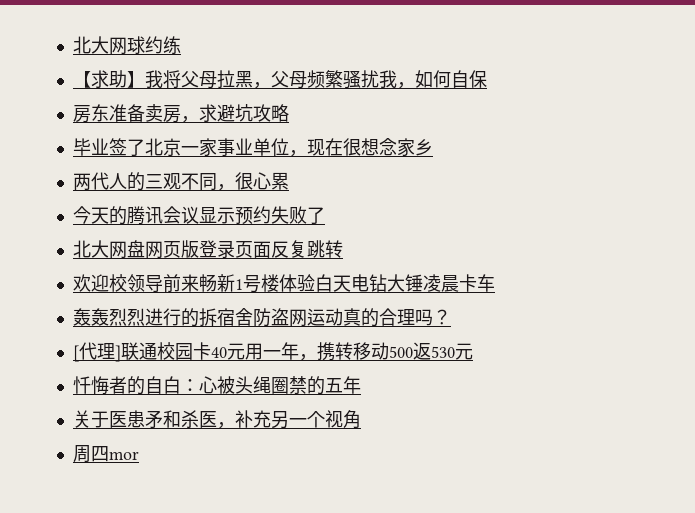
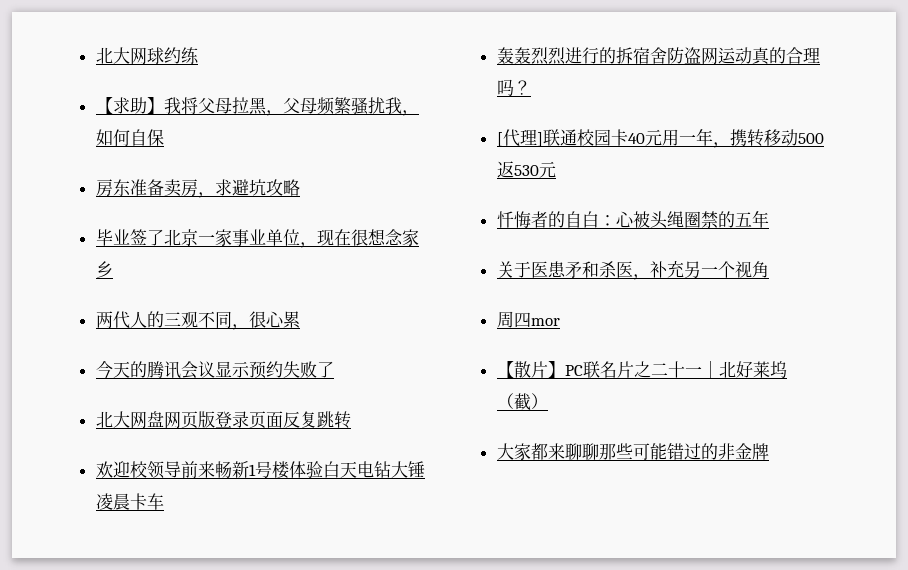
+ 【散片】PC联名片之二十一｜北好莱坞（截）
+ 大家都来聊聊那些可能错过的非金牌

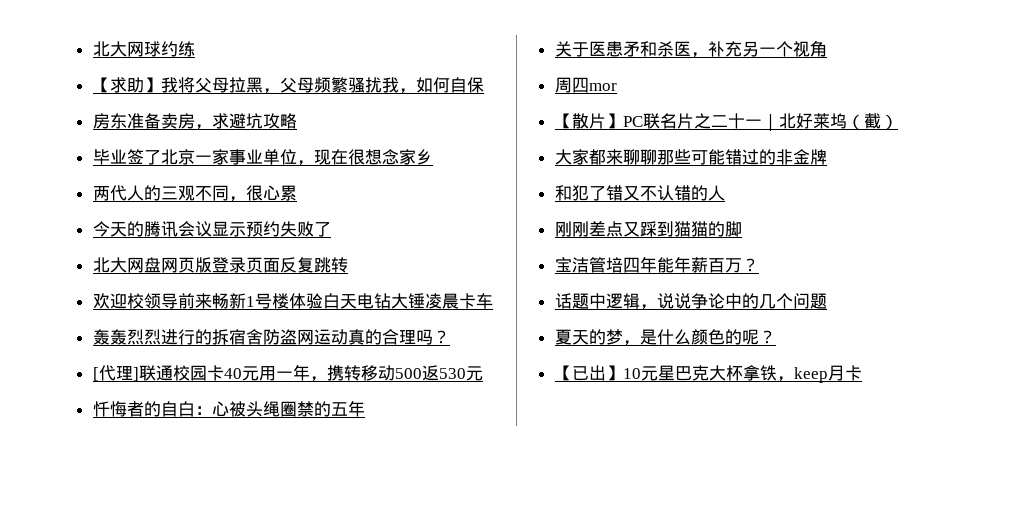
+ 和犯了错又不认错的人
+ 刚刚差点又踩到猫猫的脚
+ 宝洁管培四年能年薪百万？
+ 话题中逻辑，说说争论中的几个问题
+ 夏天的梦，是什么颜色的呢？
+ 【已出】10元星巴克大杯拿铁，keep月卡

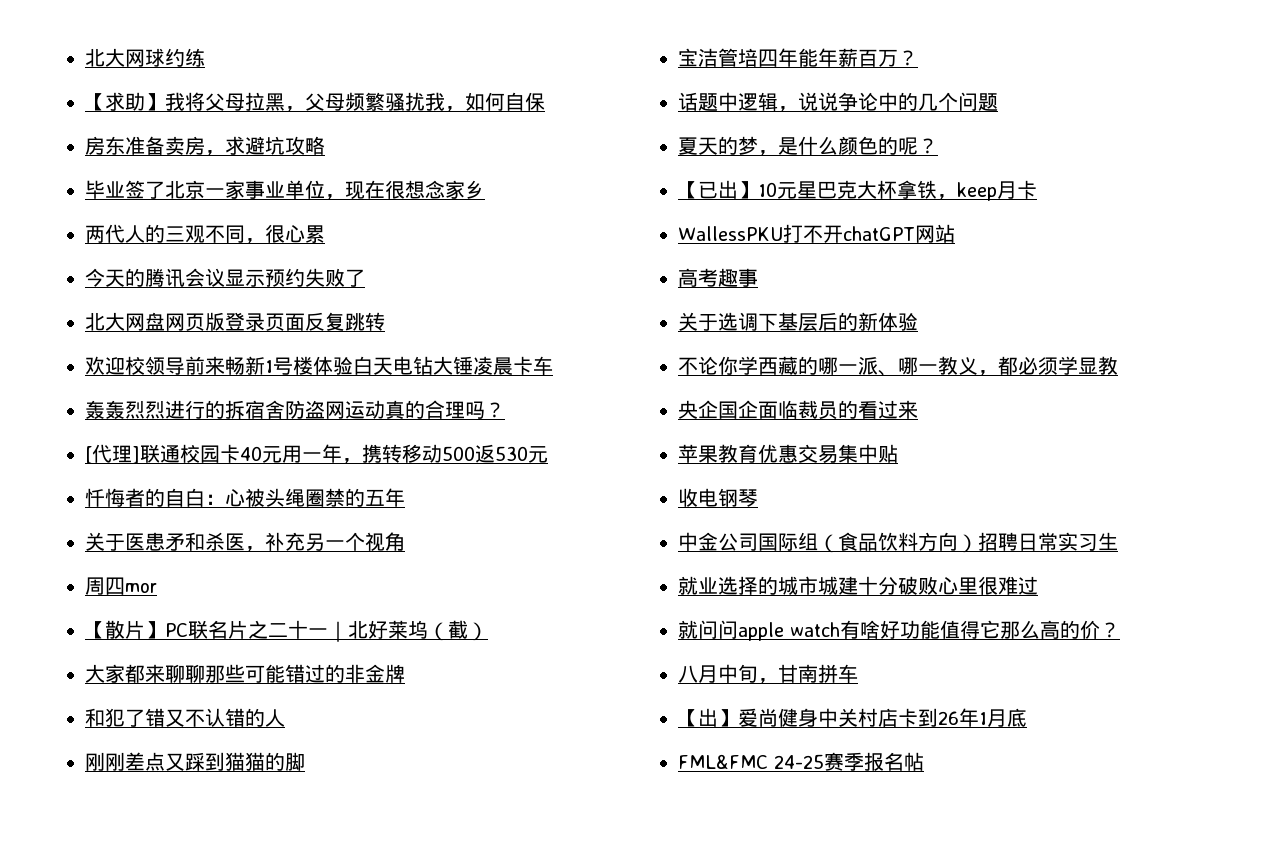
+ WallessPKU打不开chatGPT网站
+ 高考趣事
+ 关于选调下基层后的新体验
+ 不论你学西藏的哪一派、哪一教义，都必须学显教
+ 央企国企面临裁员的看过来
+ 苹果教育优惠交易集中贴
+ 收电钢琴
+ 中金公司国际组（食品饮料方向）招聘日常实习生
+ 就业选择的城市城建十分破败心里很难过
+ 就问问apple watch有啥好功能值得它那么高的价？
+ 八月中旬，甘南拼车
+ 【出】爱尚健身中关村店卡到26年1月底
+ FML&FMC 24-25赛季报名帖

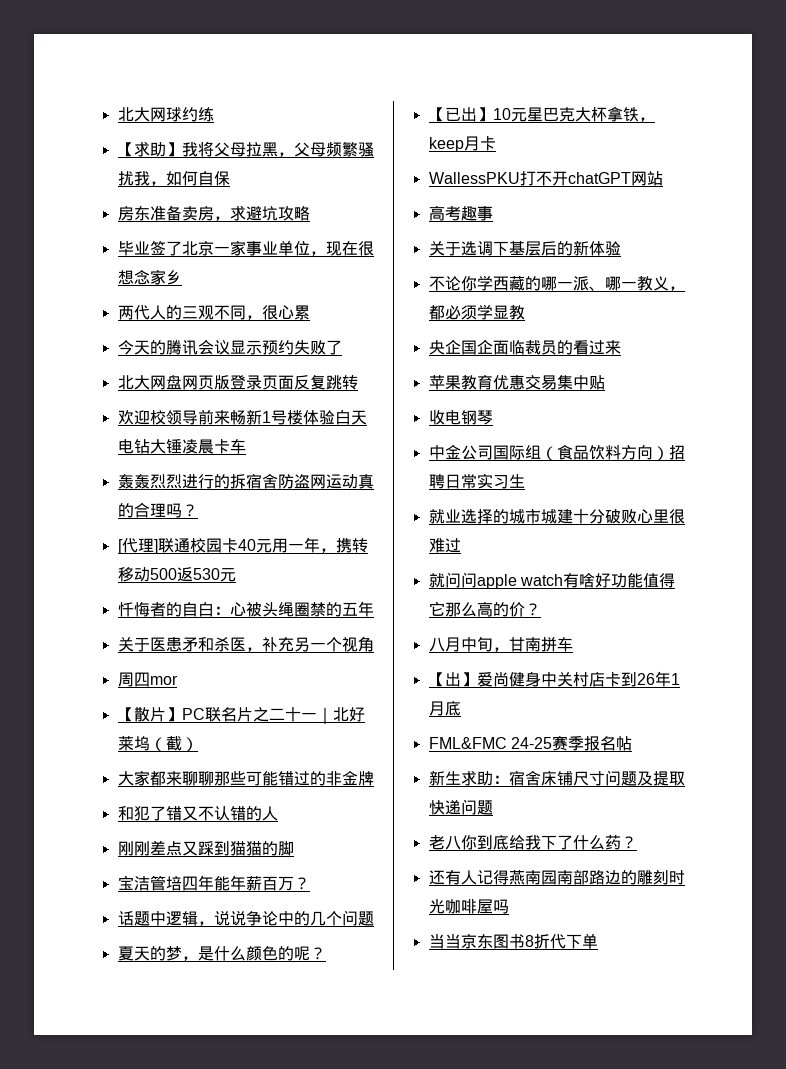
+ 新生求助：宿舍床铺尺寸问题及提取快递问题
+ 老八你到底给我下了什么药？
+ 还有人记得燕南园南部路边的雕刻时光咖啡屋吗
+ 当当京东图书8折代下单

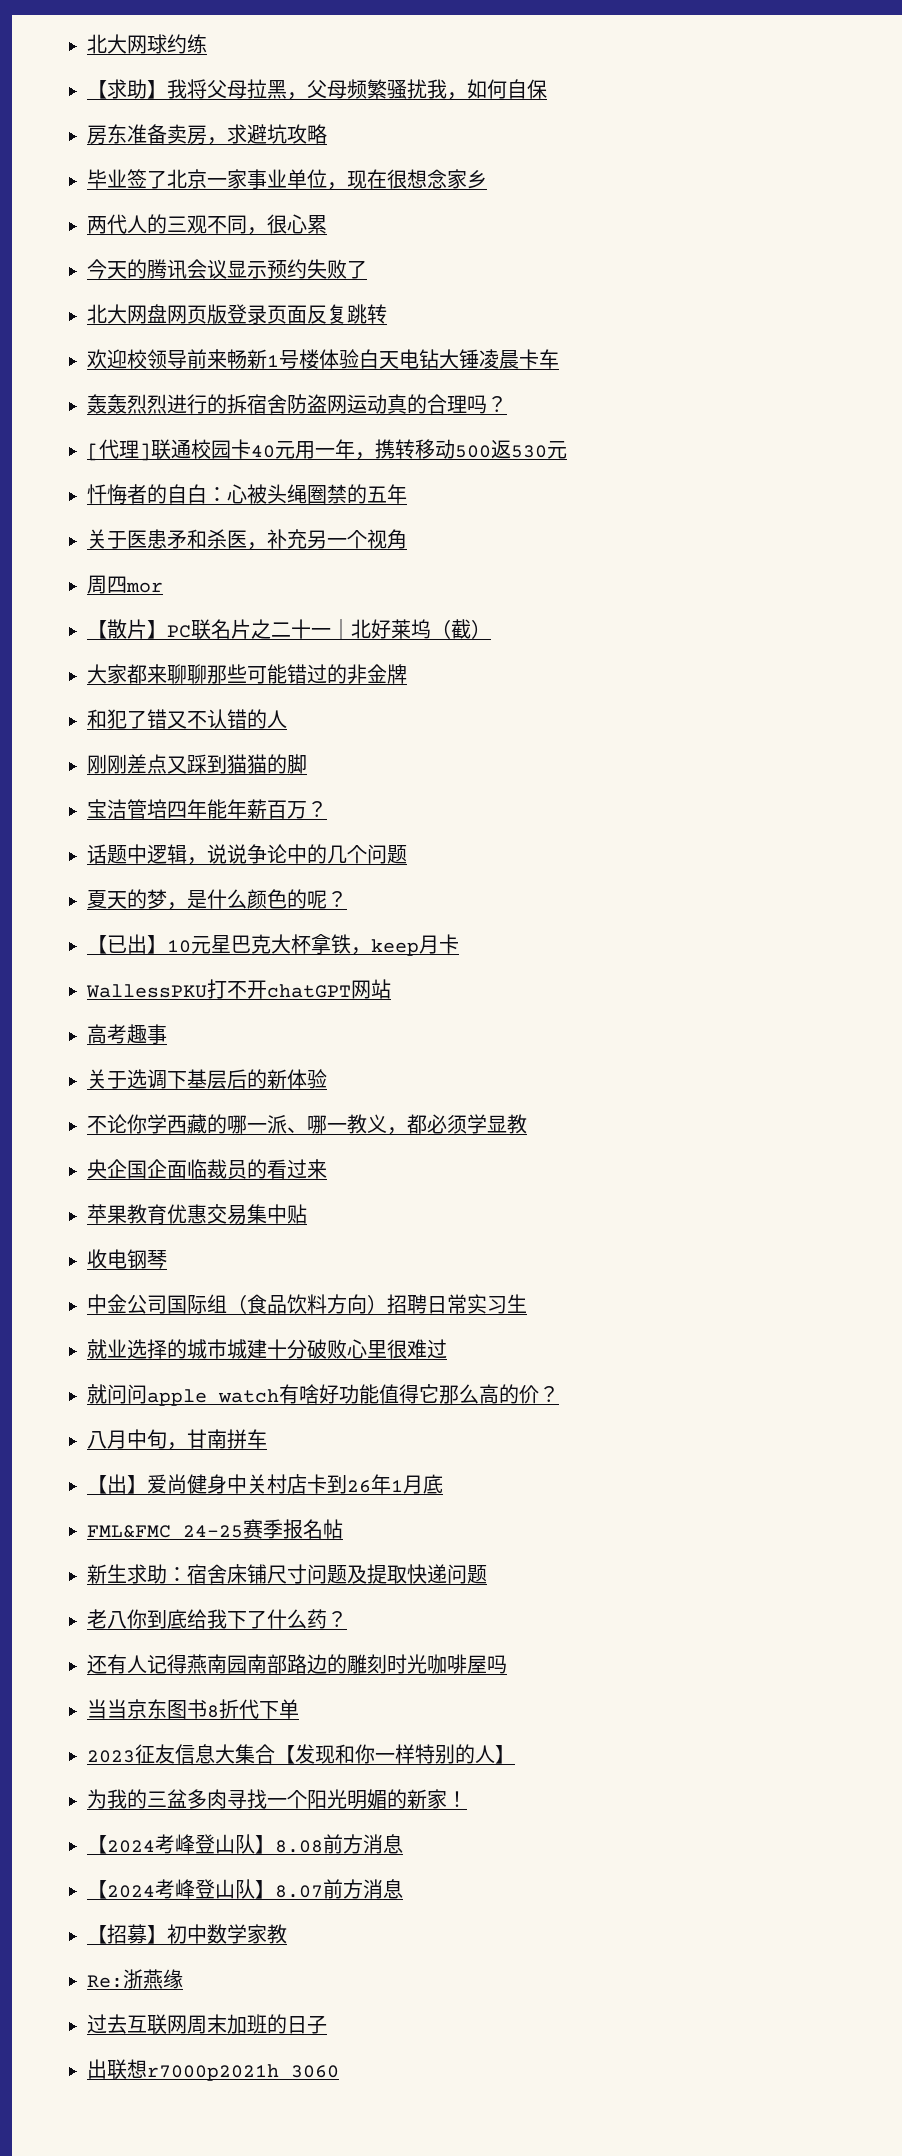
+ 2023征友信息大集合【发现和你一样特别的人】
+ 为我的三盆多肉寻找一个阳光明媚的新家！
+ 【2024考峰登山队】8.08前方消息
+ 【2024考峰登山队】8.07前方消息
+ 【招募】初中数学家教
+ Re:浙燕缘
+ 过去互联网周末加班的日子
+ 出联想r7000p2021h 3060

